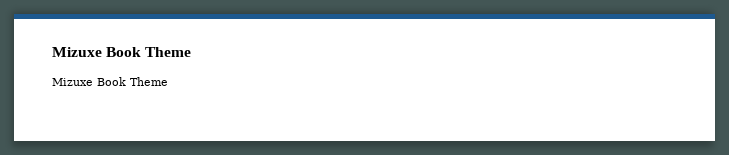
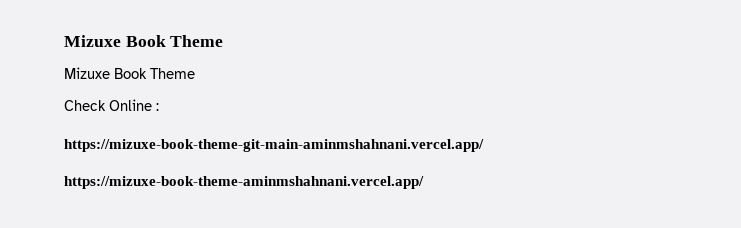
+ Check Online :
+ https://mizuxe-book-theme-git-main-aminmshahnani.vercel.app/
+ https://mizuxe-book-theme-aminmshahnani.vercel.app/

